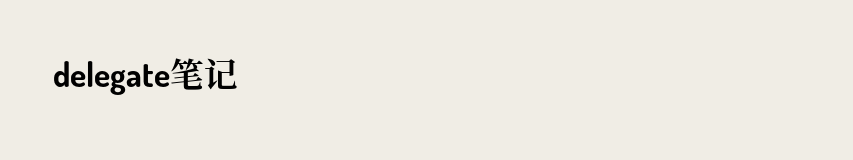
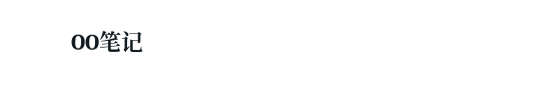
- delegate笔记
+ OO笔记

